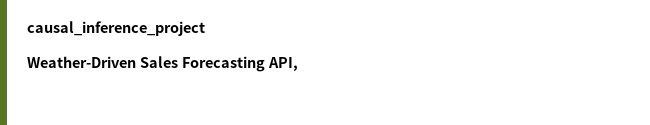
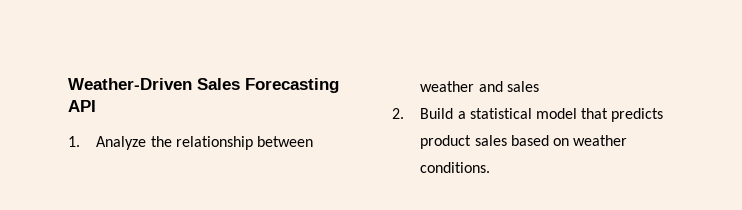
- causal_inference_project
- Weather-Driven Sales Forecasting API,
+ Weather-Driven Sales Forecasting API
+ 1. Analyze the relationship between weather and sales
+ 2. Build a statistical model that predicts product sales based on weather conditions.

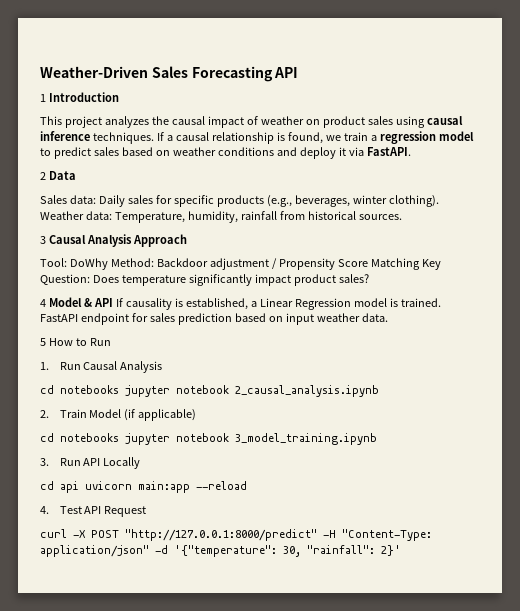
- 1. Analyze the relationship between weather and sales
- 2. Build a statistical model that predicts product sales based on weather conditions.
+ 1 Introduction
+ This project analyzes the causal impact of weather on product sales using causal inference techniques. If a causal relationship is found, we train a regression model to predict sales based on weather conditions and deploy it via FastAPI.
+ 2 Data
+ Sales data: Daily sales for specific products (e.g., beverages, winter clothing). Weather data: Temperature, humidity, rainfall from historical sources.
+ 3 Causal Analysis Approach
+ Tool: DoWhy Method: Backdoor adjustment / Propensity Score Matching Key Question: Does temperature significantly impact product sales?
+ 4 Model & API If causality is established, a Linear Regression model is trained. FastAPI endpoint for sales prediction based on input weather data.
+ 5 How to Run
+ 1. Run Causal Analysis
+ cd notebooks jupyter notebook 2_causal_analysis.ipynb
+ 2. Train Model (if applicable)
+ cd notebooks jupyter notebook 3_model_training.ipynb
+ 3. Run API Locally
+ cd api uvicorn main:app --reload
+ 4. Test API Request
+ curl -X POST "http://127.0.0.1:8000/predict" -H "Content-Type: application/json" -d '{"temperature": 30, "rainfall": 2}'

